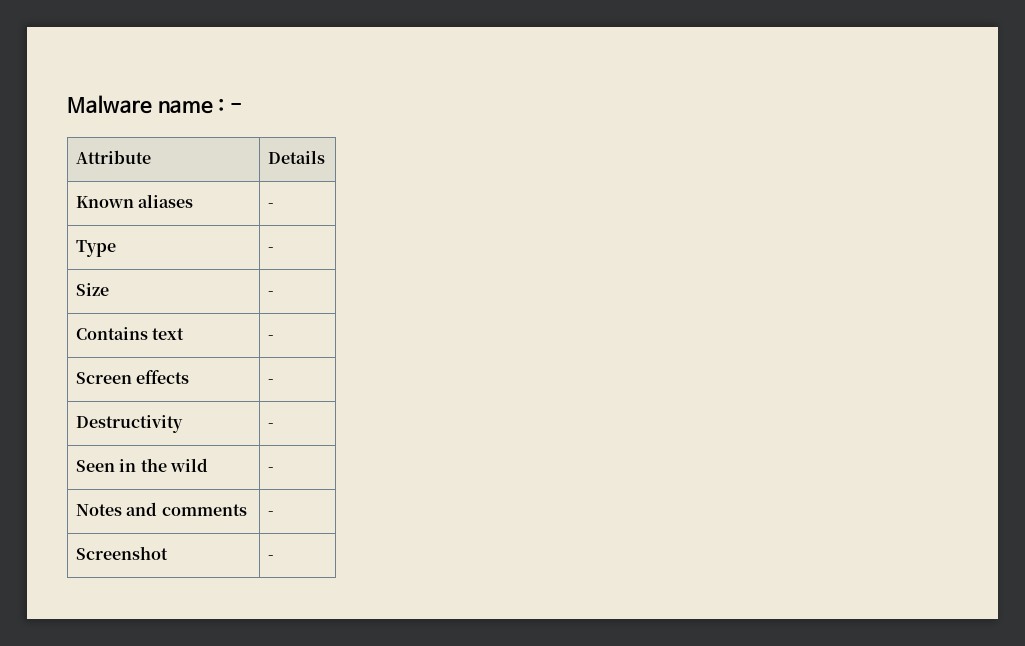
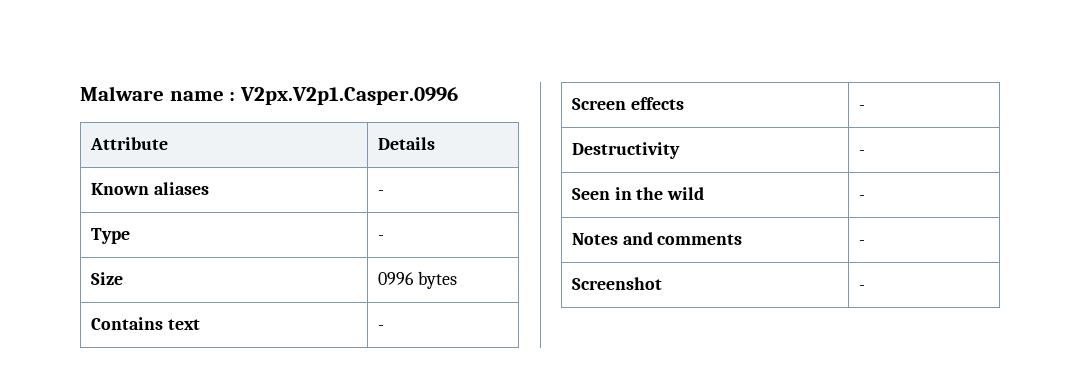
- Malware name : -
+ Malware name : V2px.V2p1.Casper.0996
- Size | -
+ Size | 0996 bytes

